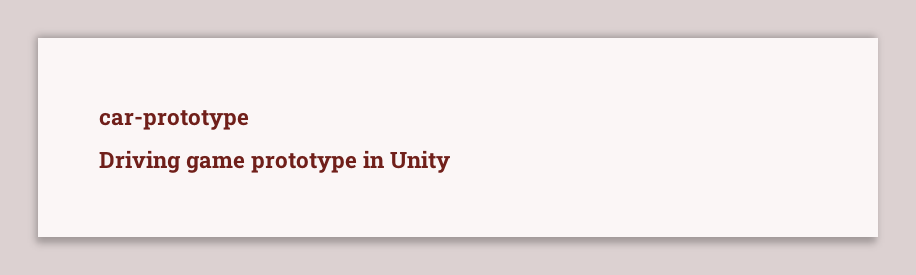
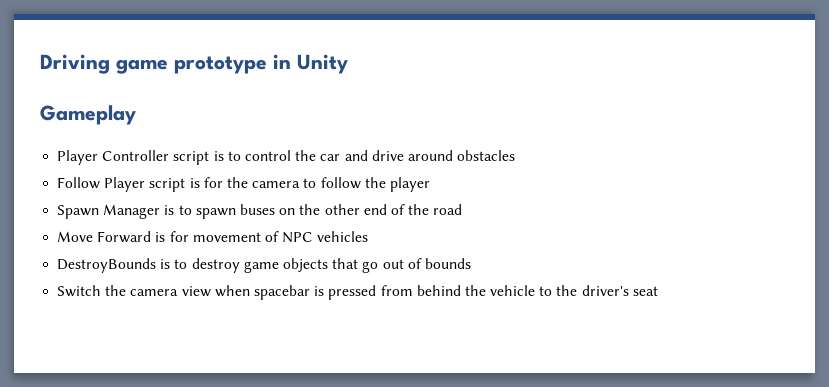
- car-prototype
+ Gameplay
+ Player Controller script is to control the car and drive around obstacles
+ Follow Player script is for the camera to follow the player
+ Spawn Manager is to spawn buses on the other end of the road
+ Move Forward is for movement of NPC vehicles
+ DestroyBounds is to destroy game objects that go out of bounds
+ Switch the camera view when spacebar is pressed from behind the vehicle to the driver's seat

